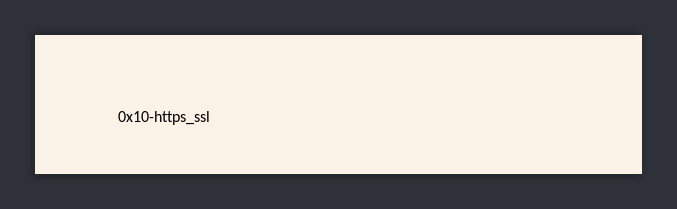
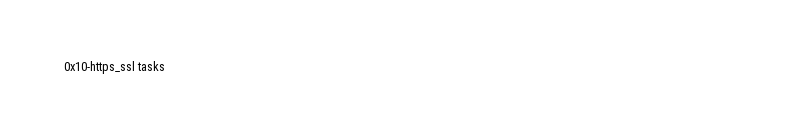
- 0x10-https_ssl
+ 0x10-https_ssl tasks

